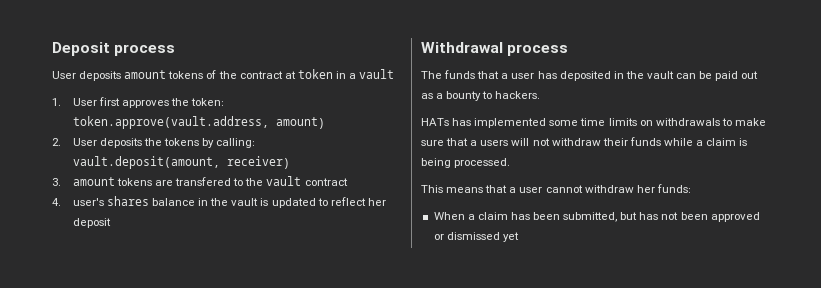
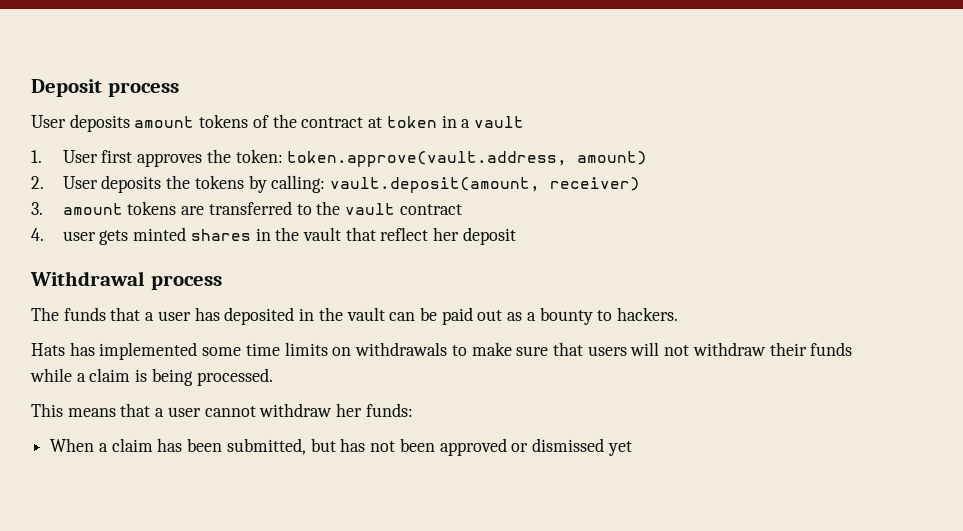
- 3. amount tokens are transfered to the vault contract
+ 3. amount tokens are transferred to the vault contract
- 4. user's shares balance in the vault is updated to reflect her deposit
+ 4. user gets minted shares in the vault that reflect her deposit
- HATs has implemented some time limits on withdrawals to make sure that a users will not withdraw their funds while a claim is being processed.
+ Hats has implemented some time limits on withdrawals to make sure that users will not withdraw their funds while a claim is being processed.

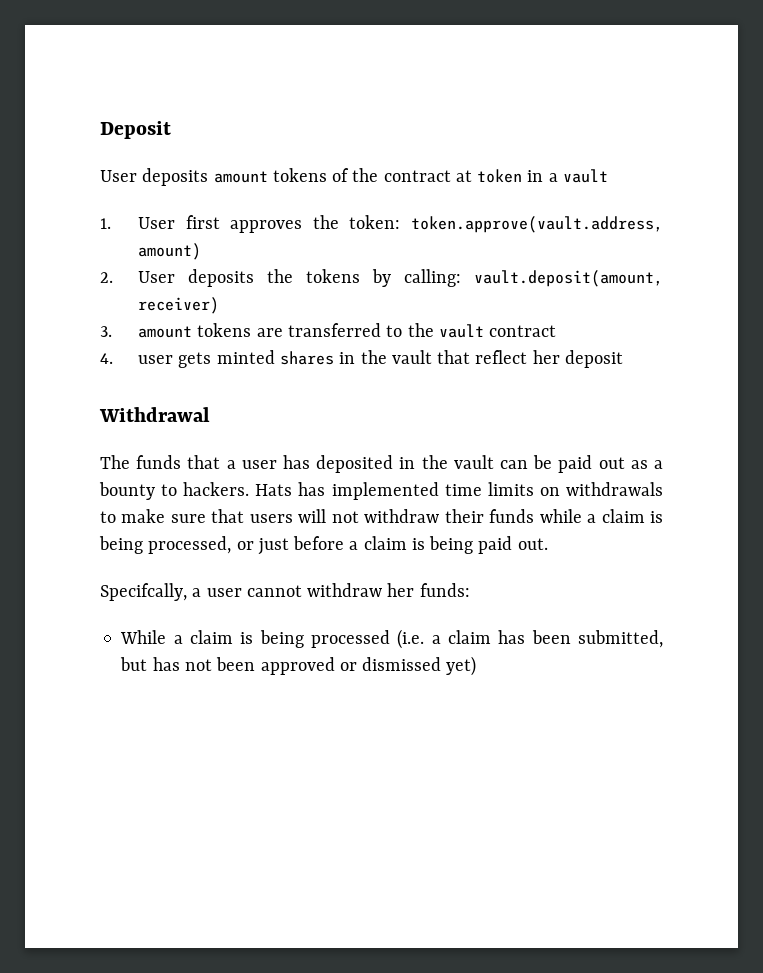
- Deposit process
+ Deposit
- Withdrawal process
+ Withdrawal
- The funds that a user has deposited in the vault can be paid out as a bounty to hackers.
- Hats has implemented some time limits on withdrawals to make sure that users will not withdraw their funds while a claim is being processed.
- This means that a user cannot withdraw her funds:
+ The funds that a user has deposited in the vault can be paid out as a bounty to hackers. Hats has implemented time limits on withdrawals to make sure that users will not withdraw their funds while a claim is being processed, or just before a claim is being paid out.
+ Specifcally, a user cannot withdraw her funds:
- When a claim has been submitted, but has not been approved or dismissed yet
+ While a claim is being processed (i.e. a claim has been submitted, but has not been approved or dismissed yet)

